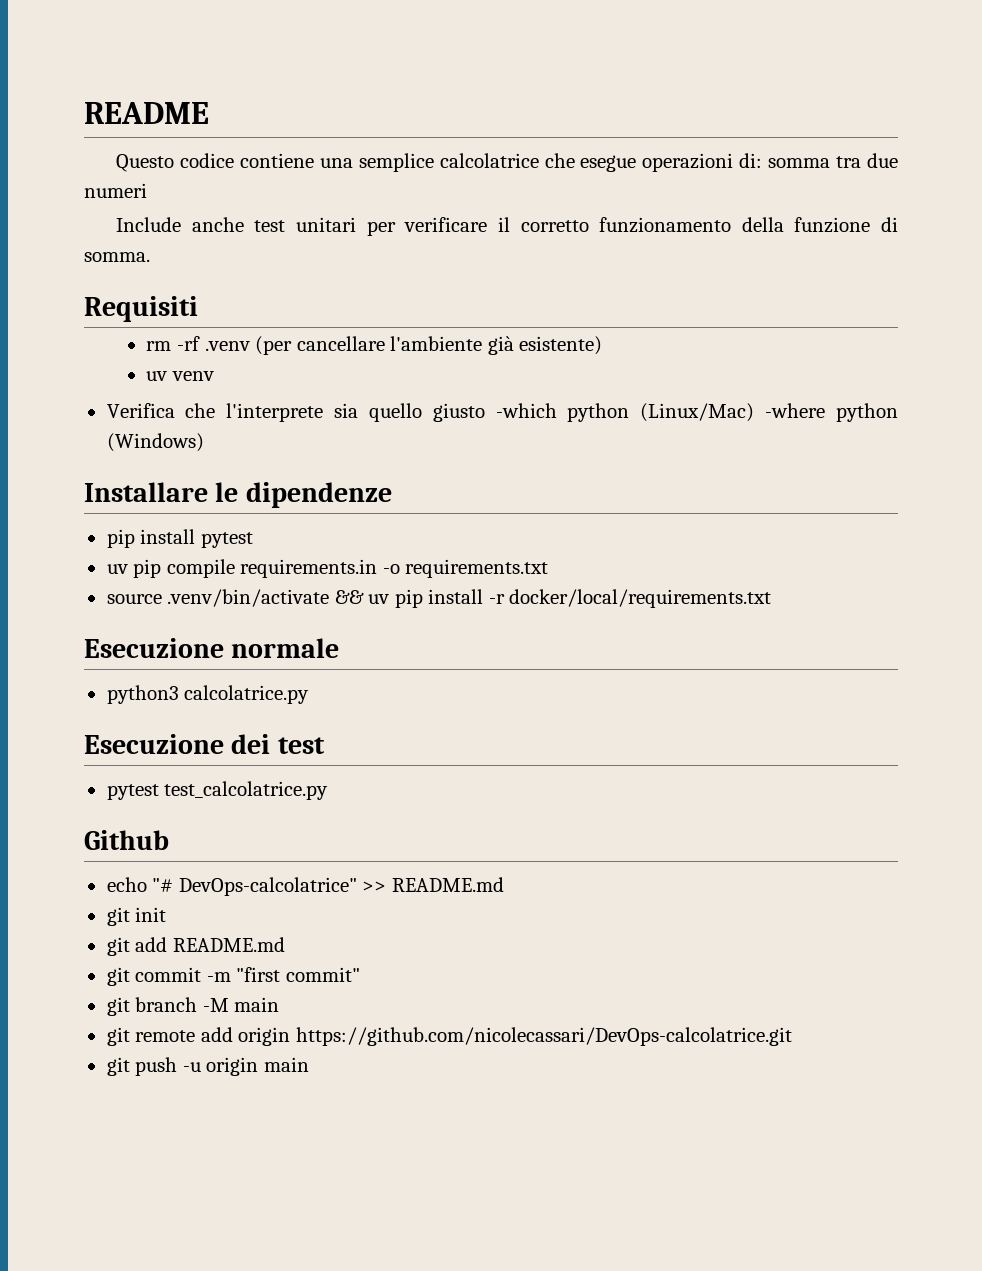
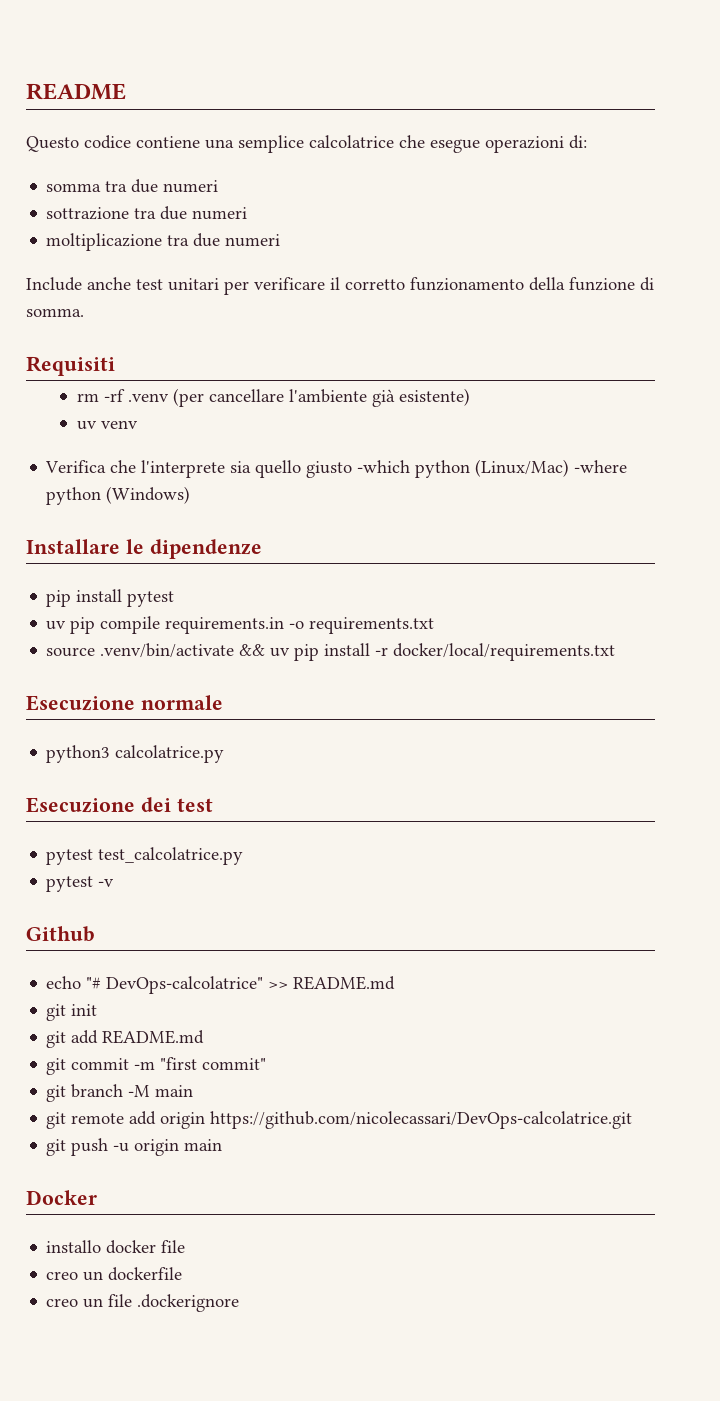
- Questo codice contiene una semplice calcolatrice che esegue operazioni di: somma tra due numeri
+ Questo codice contiene una semplice calcolatrice che esegue operazioni di:
+ somma tra due numeri
+ sottrazione tra due numeri
+ moltiplicazione tra due numeri
+ pytest -v
+ Docker
+ installo docker file
+ creo un dockerfile
+ creo un file .dockerignore

